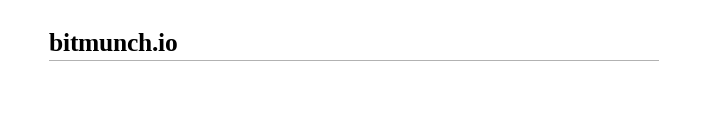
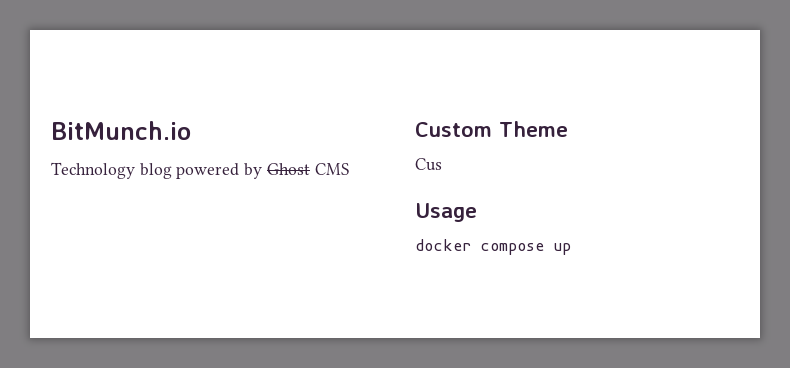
- bitmunch.io
+ BitMunch.io
+ Technology blog powered by Ghost CMS
+ Custom Theme
+ Cus
+ Usage
+ docker compose up

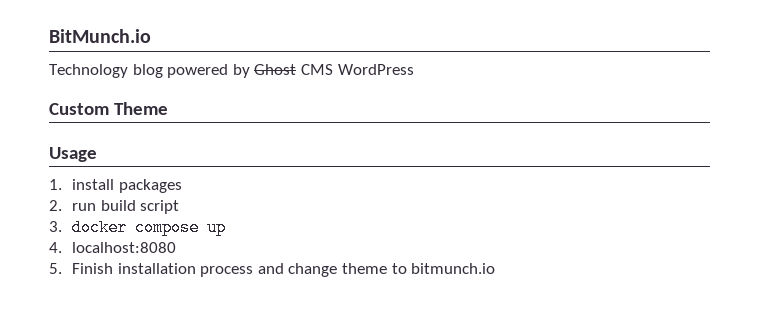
- Technology blog powered by Ghost CMS
+ Technology blog powered by Ghost CMS WordPress
- Cus
- docker compose up
+ 1. install packages
+ 2. run build script
+ 3. docker compose up
+ 4. localhost:8080
+ 5. Finish installation process and change theme to bitmunch.io

